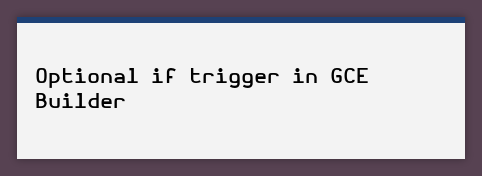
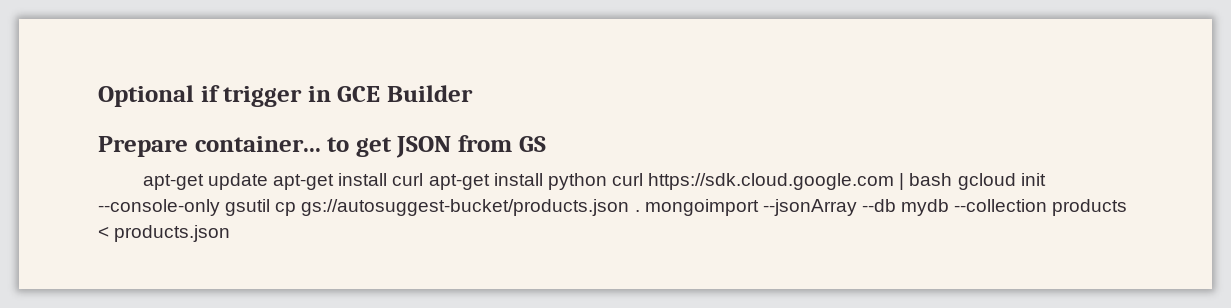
+ Prepare container... to get JSON from GS
+ apt-get update apt-get install curl apt-get install python curl https://sdk.cloud.google.com | bash gcloud init --console-only gsutil cp gs://autosuggest-bucket/products.json . mongoimport --jsonArray --db mydb --collection products < products.json

